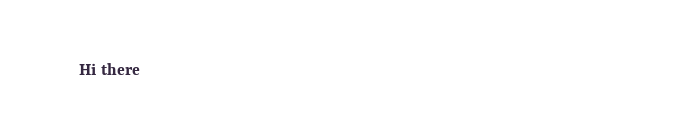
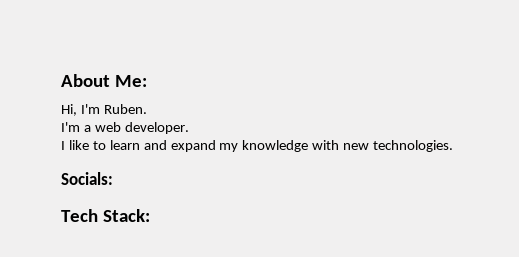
- Hi there
+ About Me:
+ Hi, I'm Ruben.
+ I'm a web developer.
+ I like to learn and expand my knowledge with new technologies.
+ Socials:
+ Tech Stack:

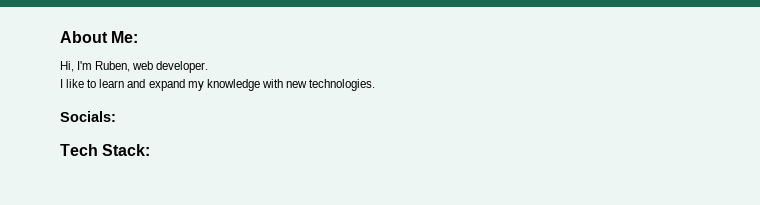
- Hi, I'm Ruben.
- I'm a web developer.
+ Hi, I'm Ruben, web developer.

